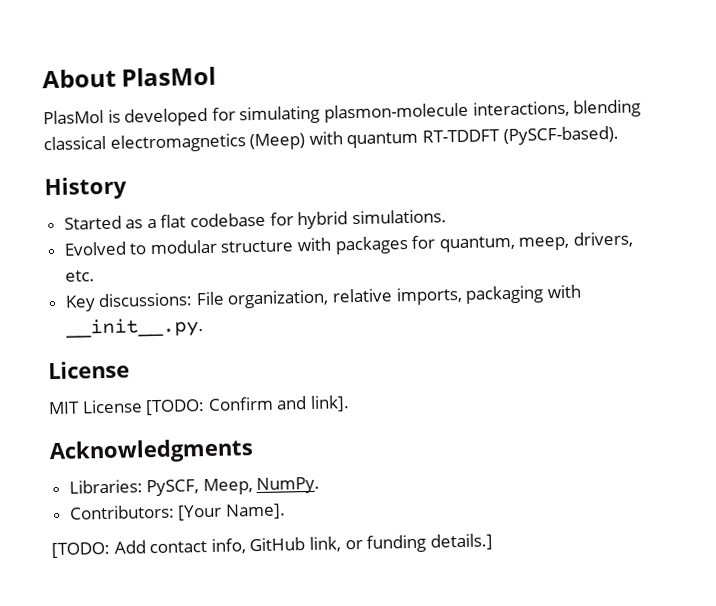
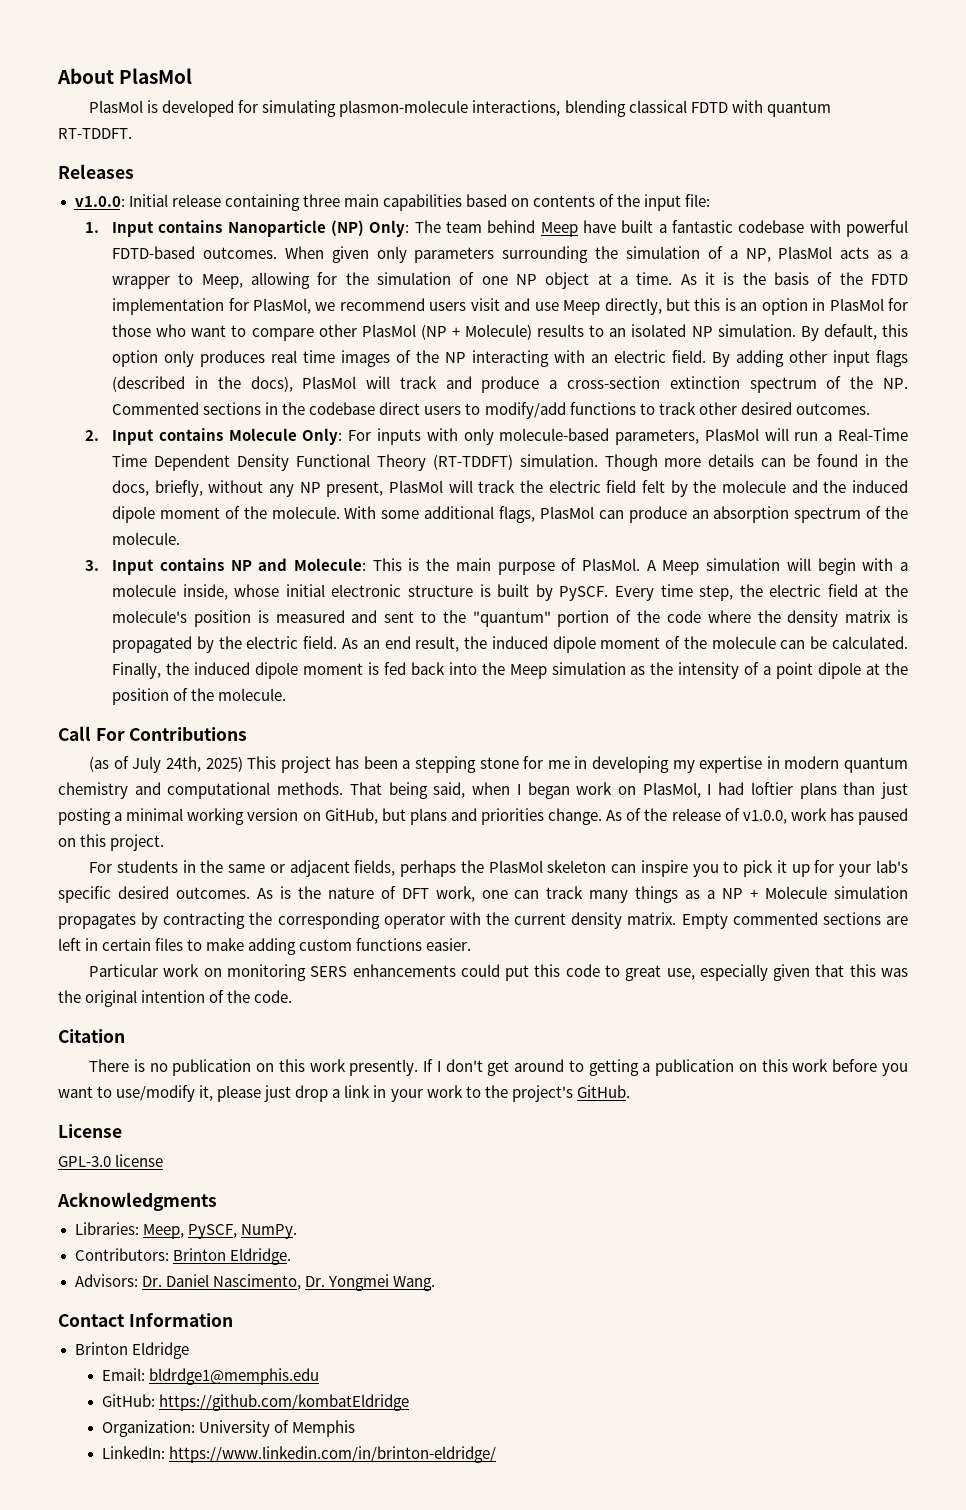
- PlasMol is developed for simulating plasmon-molecule interactions, blending classical electromagnetics (Meep) with quantum RT-TDDFT (PySCF-based).
- History
- Started as a flat codebase for hybrid simulations.
- Evolved to modular structure with packages for quantum, meep, drivers, etc.
- Key discussions: File organization, relative imports, packaging with __init__.py.
+ PlasMol is developed for simulating plasmon-molecule interactions, blending classical FDTD with quantum RT-TDDFT.
+ Releases
+ v1.0.0: Initial release containing three main capabilities based on contents of the input file:
+ 1. Input contains Nanoparticle (NP) Only: The team behind Meep have built a fantastic codebase with powerful FDTD-based outcomes. When given only parameters surrounding the simulation of a NP, PlasMol acts as a wrapper to Meep, allowing for the simulation of one NP object at a time. As it is the basis of the FDTD implementation for PlasMol, we recommend users visit and use Meep directly, but this is an option in PlasMol for those who want to compare other PlasMol (NP + Molecule) results to an isolated NP simulation. By default, this option only produces real time images of the NP interacting with an electric field. By adding other input flags (described in the docs), PlasMol will track and produce a cross-section extinction spectrum of the NP. Commented sections in the codebase direct users to modify/add functions to track other desired outcomes.
+ 2. Input contains Molecule Only: For inputs with only molecule-based parameters, PlasMol will run a Real-Time Time Dependent Density Functional Theory (RT-TDDFT) simulation. Though more details can be found in the docs, briefly, without any NP present, PlasMol will track the electric field felt by the molecule and the induced dipole moment of the molecule. With some additional flags, PlasMol can produce an absorption spectrum of the molecule.
+ 3. Input contains NP and Molecule: This is the main purpose of PlasMol. A Meep simulation will begin with a molecule inside, whose initial electronic structure is built by PySCF. Every time step, the electric field at the molecule's position is measured and sent to the "quantum" portion of the code where the density matrix is propagated by the electric field. As an end result, the induced dipole moment of the molecule can be calculated. Finally, the induced dipole moment is fed back into the Meep simulation as the intensity of a point dipole at the position of the molecule.
+ Call For Contributions
+ (as of July 24th, 2025) This project has been a stepping stone for me in developing my expertise in modern quantum chemistry and computational methods. That being said, when I began work on PlasMol, I had loftier plans than just posting a minimal working version on GitHub, but plans and priorities change. As of the release of v1.0.0, work has paused on this project.
+ For students in the same or adjacent fields, perhaps the PlasMol skeleton can inspire you to pick it up for your lab's specific desired outcomes. As is the nature of DFT work, one can track many things as a NP + Molecule simulation propagates by contracting the corresponding operator with the current density matrix. Empty commented sections are left in certain files to make adding custom functions easier.
+ Particular work on monitoring SERS enhancements could put this code to great use, especially given that this was the original intention of the code.
+ Citation
+ There is no publication on this work presently. If I don't get around to getting a publication on this work before you want to use/modify it, please just drop a link in your work to the project's GitHub.
  License
- MIT License [TODO: Confirm and link].
+ GPL-3.0 license
- Libraries: PySCF, Meep, NumPy.
+ Libraries: Meep, PySCF, NumPy.
- Contributors: [Your Name].
- [TODO: Add contact info, GitHub link, or funding details.]
+ Contributors: Brinton Eldridge.
+ Advisors: Dr. Daniel Nascimento, Dr. Yongmei Wang.
+ Contact Information
+ Brinton Eldridge
+ Email: bldrdge1@memphis.edu
+ GitHub: https://github.com/kombatEldridge
+ Organization: University of Memphis
+ LinkedIn: https://www.linkedin.com/in/brinton-eldridge/

